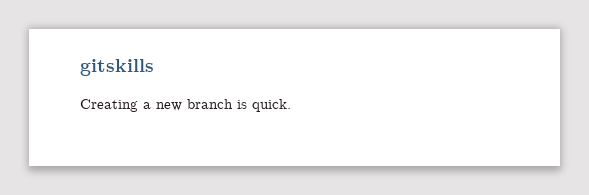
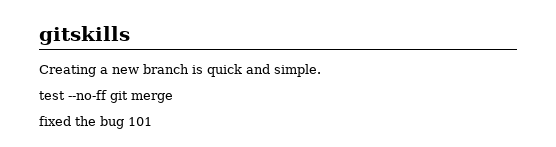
- Creating a new branch is quick.
+ Creating a new branch is quick and simple.
+ test --no-ff git merge
+ fixed the bug 101

